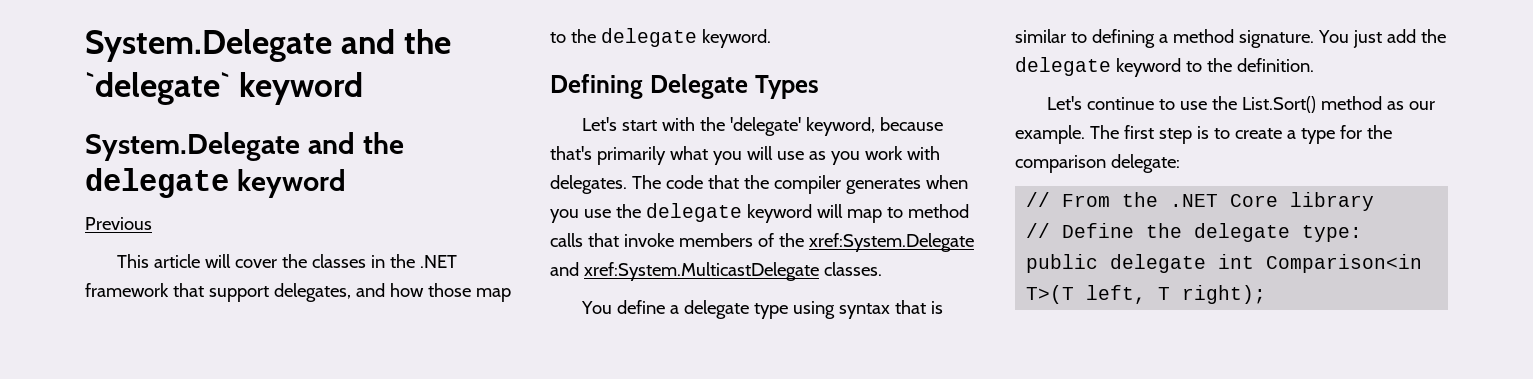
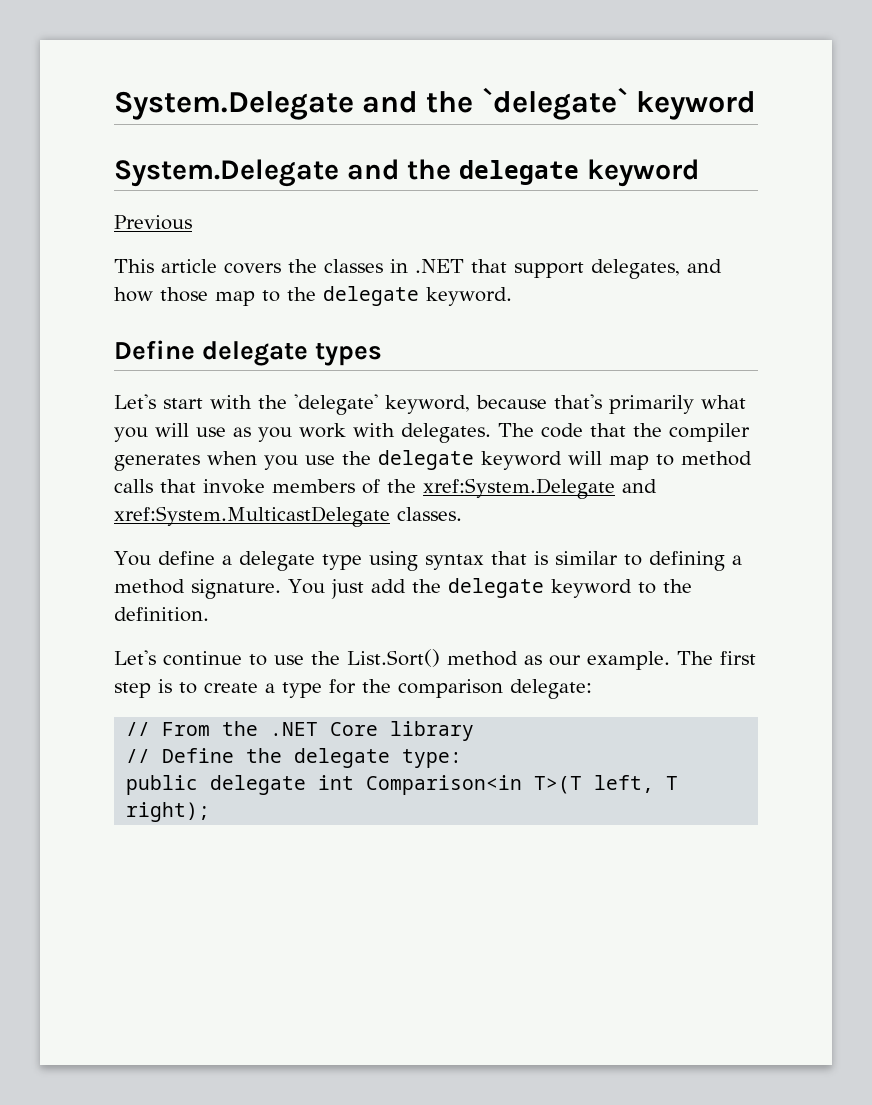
- This article will cover the classes in the .NET framework that support delegates, and how those map to the delegate keyword.
+ This article covers the classes in .NET that support delegates, and how those map to the delegate keyword.
- Defining Delegate Types
+ Define delegate types

